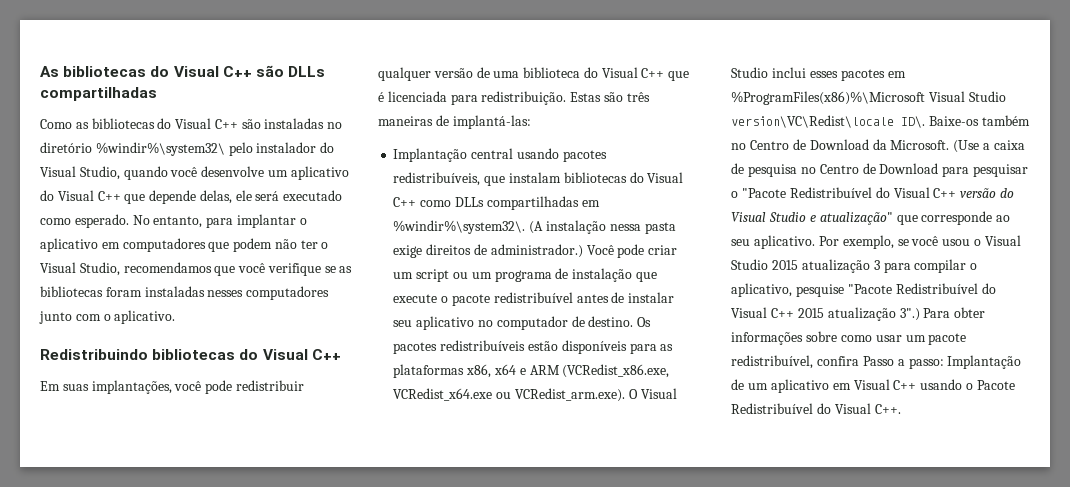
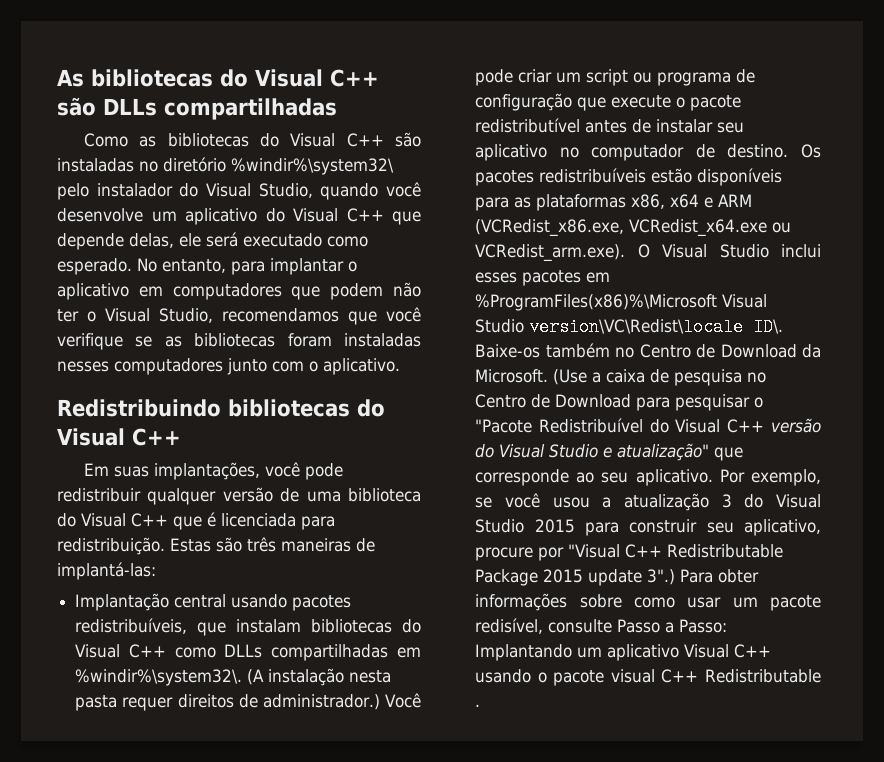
- (A instalação nessa pasta exige direitos de administrador.)
+ (A instalação nesta pasta requer direitos de administrador.)
- Você pode criar um script ou um programa de instalação que execute o pacote redistribuível antes de instalar seu aplicativo no computador de destino.
+ Você pode criar um script ou programa de configuração que execute o pacote redistributível antes de instalar seu aplicativo no computador de destino.
- Por exemplo, se você usou o Visual Studio 2015 atualização 3 para compilar o aplicativo, pesquise "Pacote Redistribuível do Visual C++ 2015 atualização 3".)
+ Por exemplo, se você usou a atualização 3 do Visual Studio 2015 para construir seu aplicativo, procure por "Visual C++ Redistributable Package 2015 update 3".)
- Para obter informações sobre como usar um pacote redistribuível, confira Passo a passo: Implantação de um aplicativo em Visual C++ usando o Pacote Redistribuível do Visual C++.
+ Para obter informações sobre como usar um pacote redisível, consulte Passo a Passo: Implantando um aplicativo Visual C++ usando o pacote visual C++ Redistributable .

